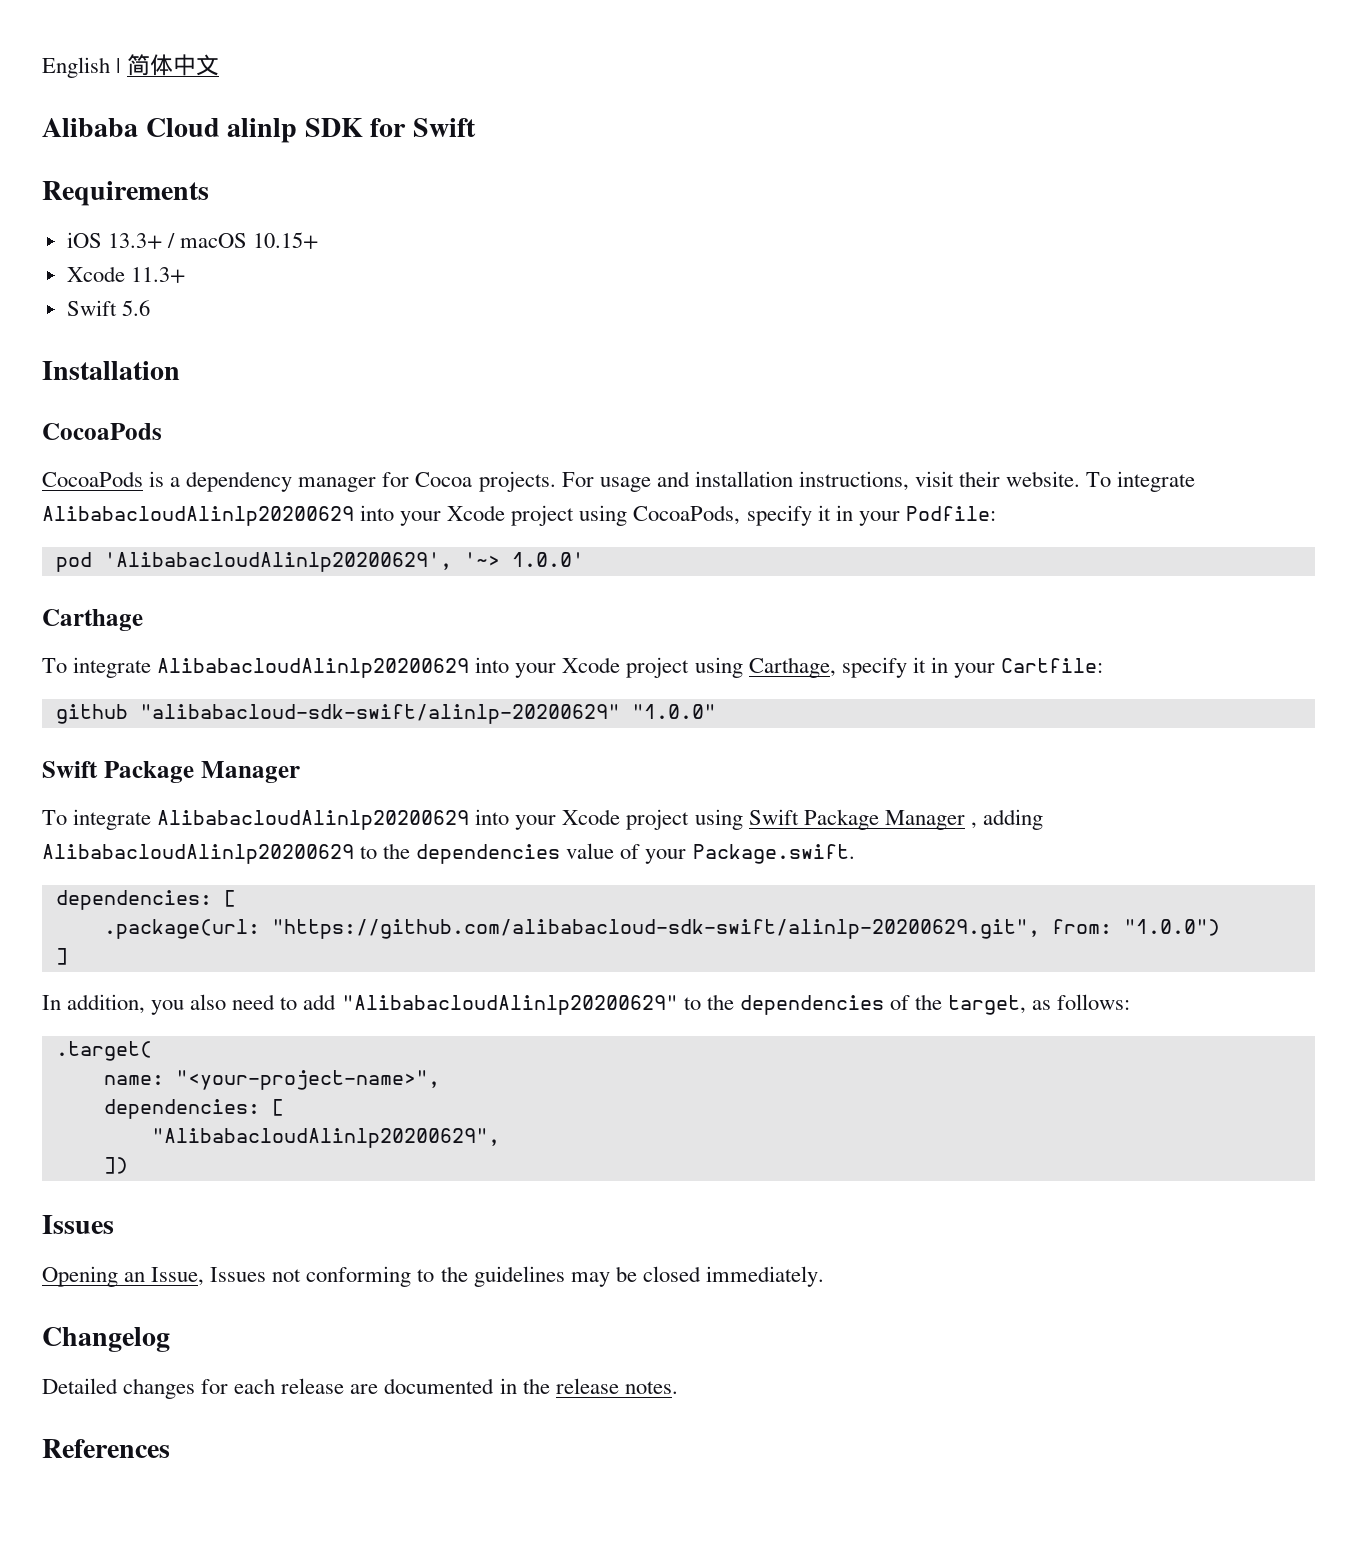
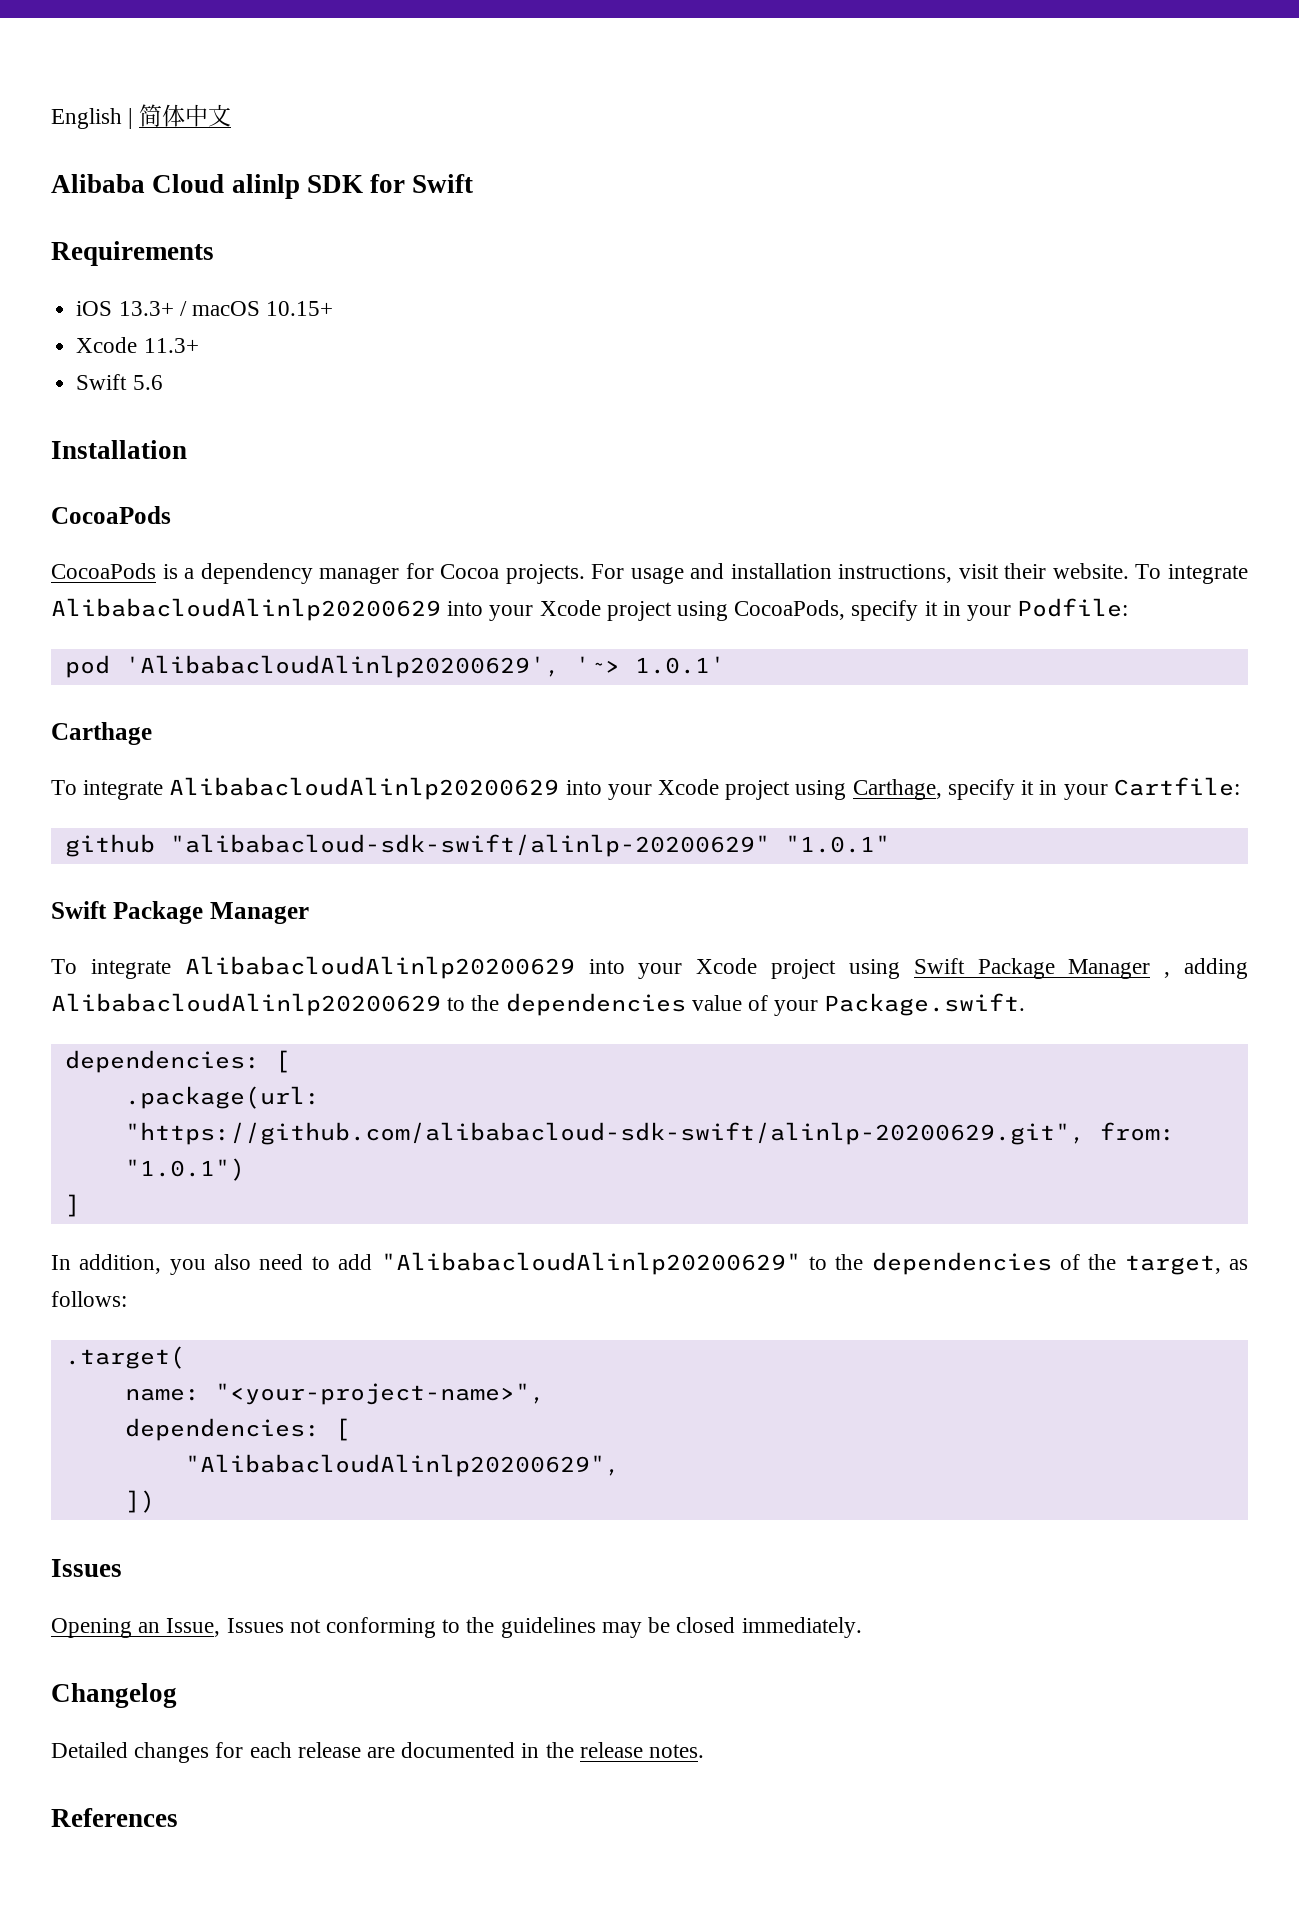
- pod 'AlibabacloudAlinlp20200629', '~> 1.0.0'
+ pod 'AlibabacloudAlinlp20200629', '~> 1.0.1'
- github "alibabacloud-sdk-swift/alinlp-20200629" "1.0.0"
+ github "alibabacloud-sdk-swift/alinlp-20200629" "1.0.1"
- .package(url: "https://github.com/alibabacloud-sdk-swift/alinlp-20200629.git", from: "1.0.0")
+ .package(url: "https://github.com/alibabacloud-sdk-swift/alinlp-20200629.git", from: "1.0.1")

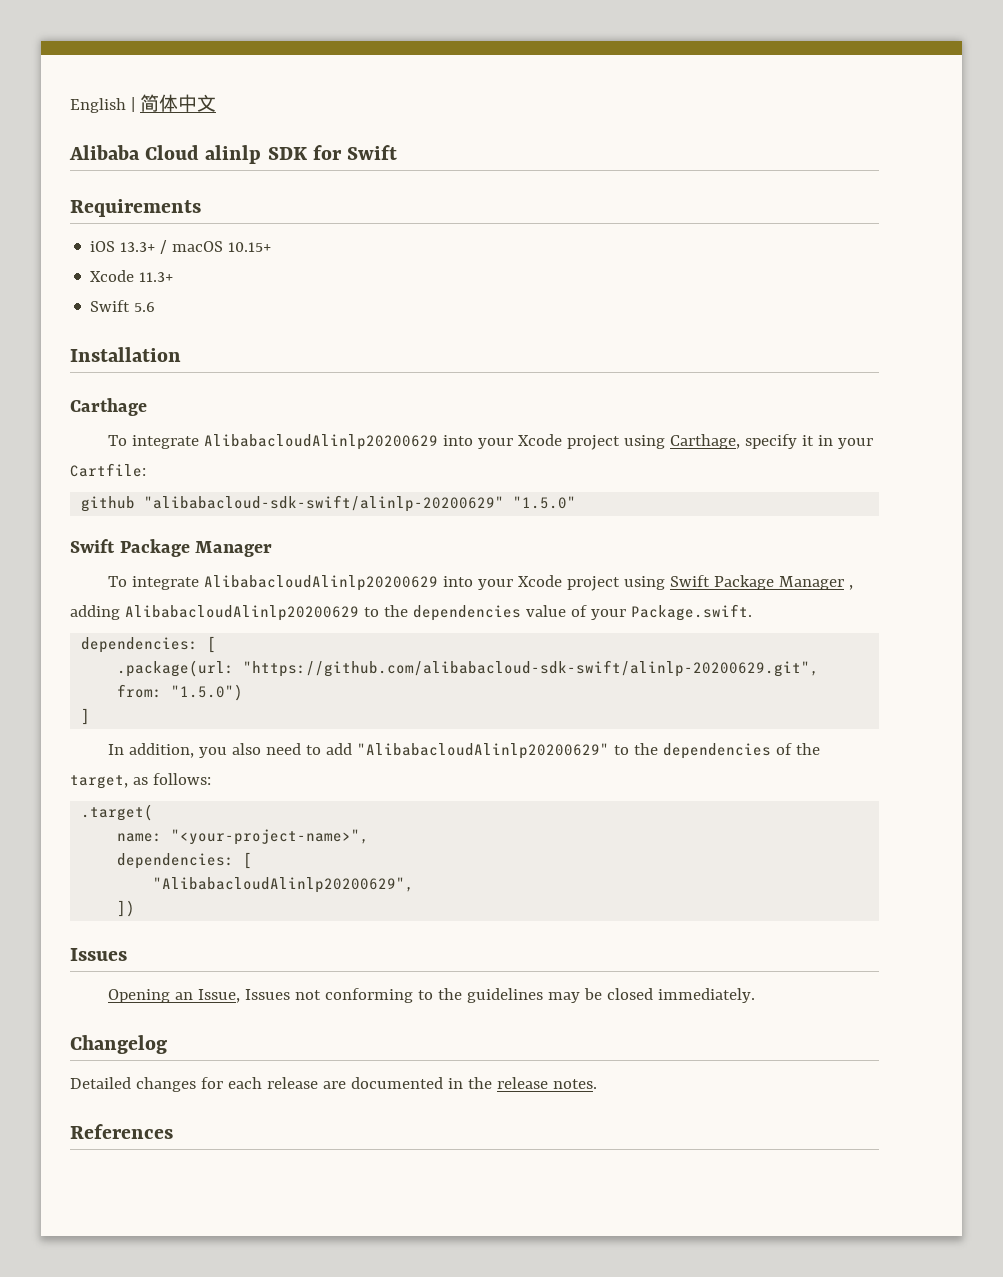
  Installation
- CocoaPods
- CocoaPods is a dependency manager for Cocoa projects. For usage and installation instructions, visit their website. To integrate AlibabacloudAlinlp20200629 into your Xcode project using CocoaPods, specify it in your Podfile:
- pod 'AlibabacloudAlinlp20200629', '~> 1.0.1'
- github "alibabacloud-sdk-swift/alinlp-20200629" "1.0.1"
+ github "alibabacloud-sdk-swift/alinlp-20200629" "1.5.0"
- .package(url: "https://github.com/alibabacloud-sdk-swift/alinlp-20200629.git", from: "1.0.1")
+ .package(url: "https://github.com/alibabacloud-sdk-swift/alinlp-20200629.git", from: "1.5.0")

